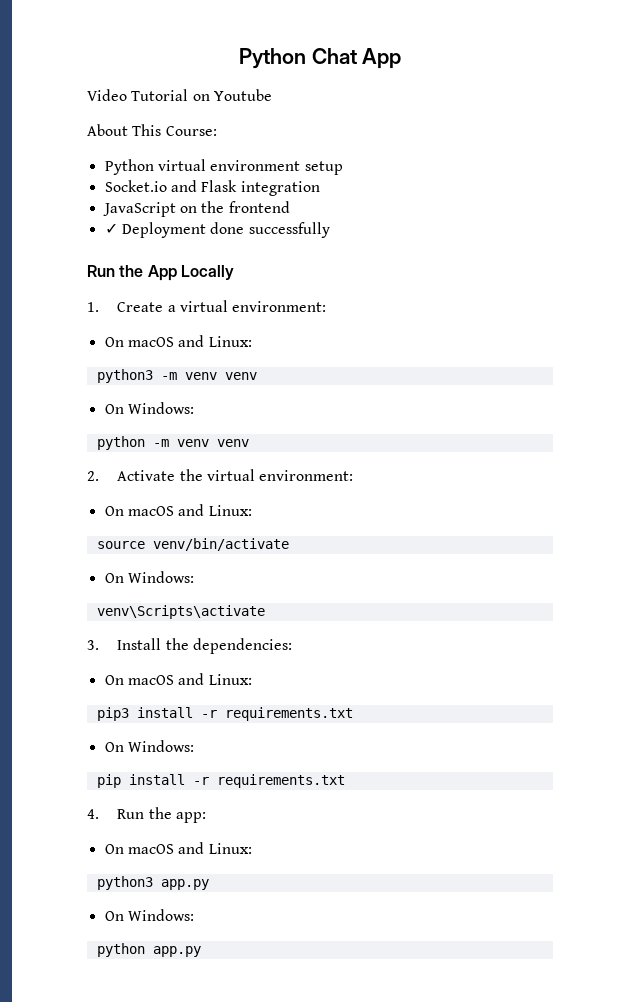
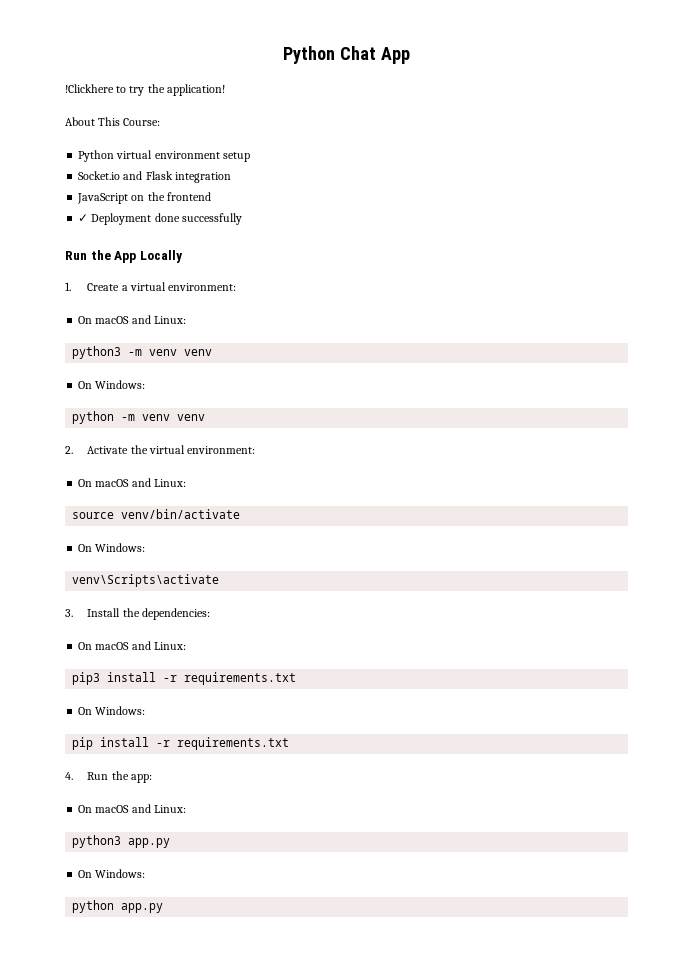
- Video Tutorial on Youtube
+ !Clickhere to try the application!

